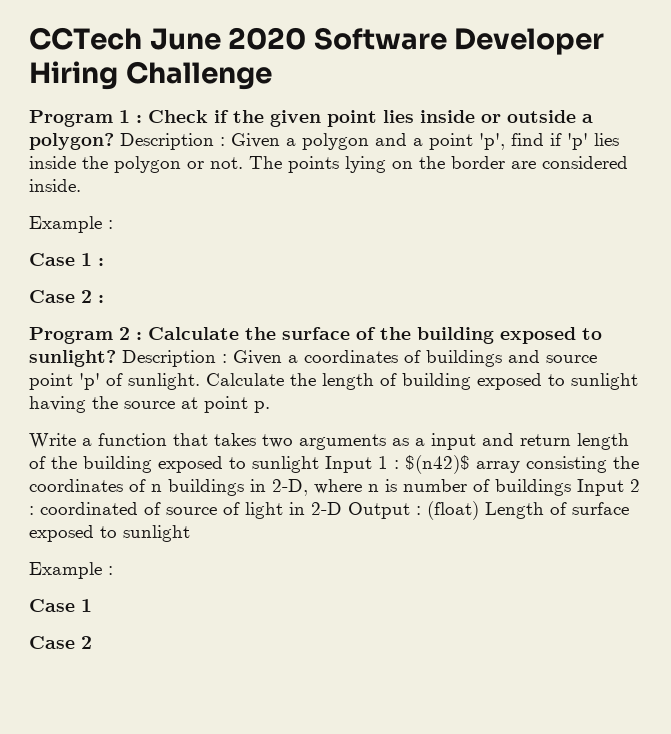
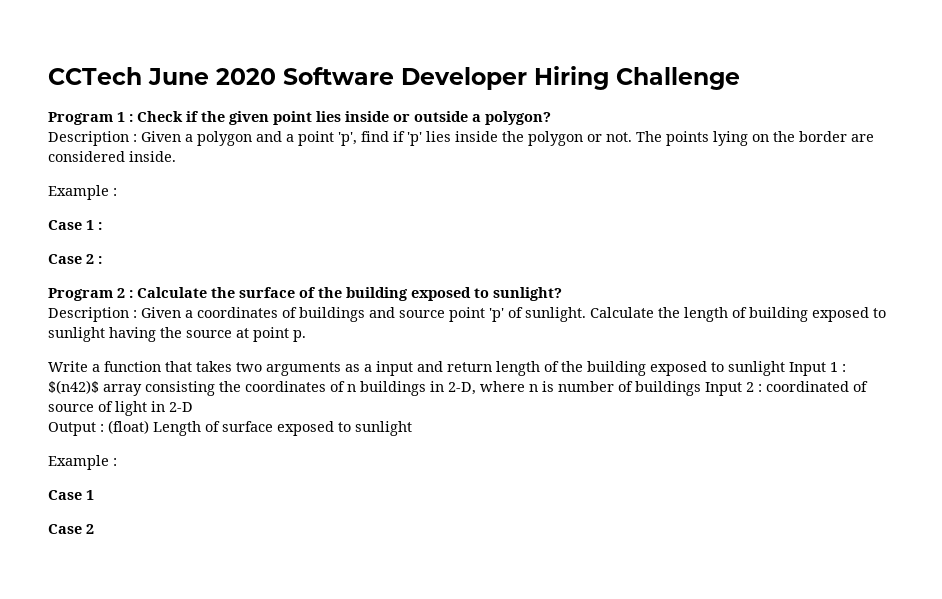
- Program 1 : Check if the given point lies inside or outside a polygon? Description : Given a polygon and a point 'p', find if 'p' lies inside the polygon or not.
+ Program 1 : Check if the given point lies inside or outside a polygon?
+ Description : Given a polygon and a point 'p', find if 'p' lies inside the polygon or not.
- Program 2 : Calculate the surface of the building exposed to sunlight? Description : Given a coordinates of buildings and source point 'p' of sunlight.
+ Program 2 : Calculate the surface of the building exposed to sunlight?
+ Description : Given a coordinates of buildings and source point 'p' of sunlight.
- Write a function that takes two arguments as a input and return length of the building exposed to sunlight Input 1 : $(n42)$ array consisting the coordinates of n buildings in 2-D, where n is number of buildings Input 2 : coordinated of source of light in 2-D Output : (float) Length of surface exposed to sunlight
+ Write a function that takes two arguments as a input and return length of the building exposed to sunlight Input 1 : $(n42)$ array consisting the coordinates of n buildings in 2-D, where n is number of buildings Input 2 : coordinated of source of light in 2-D
+ Output : (float) Length of surface exposed to sunlight

